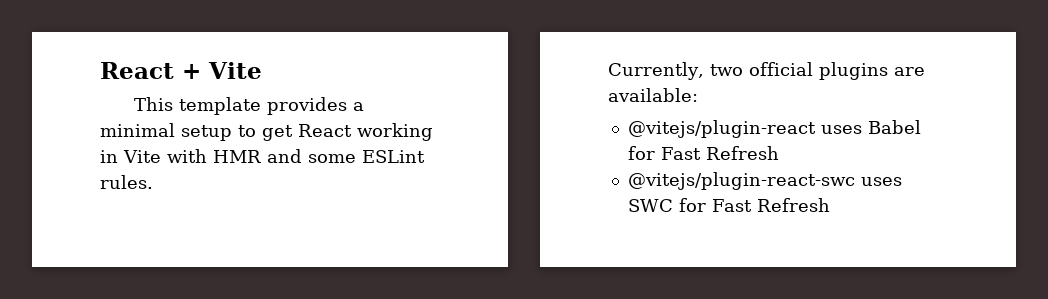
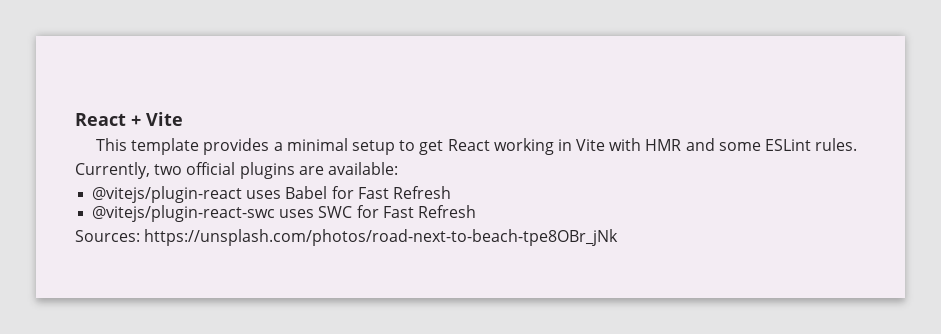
+ Sources: https://unsplash.com/photos/road-next-to-beach-tpe8OBr_jNk

